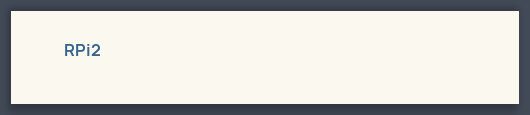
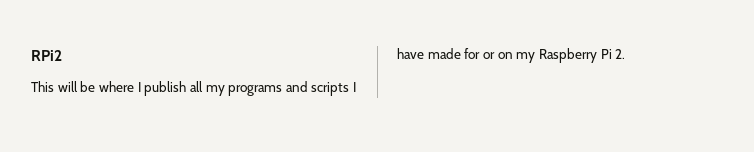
+ This will be where I publish all my programs and scripts I have made for or on my Raspberry Pi 2.

